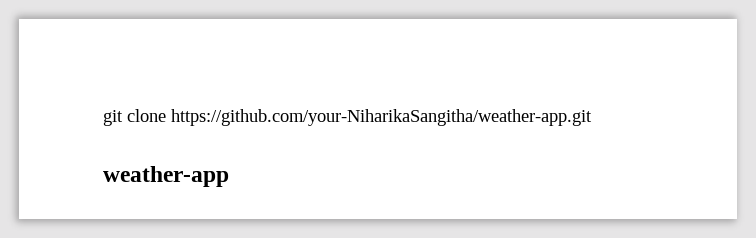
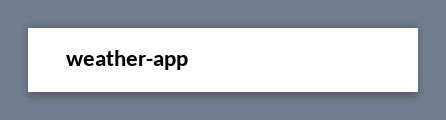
- git clone https://github.com/your-NiharikaSangitha/weather-app.git

